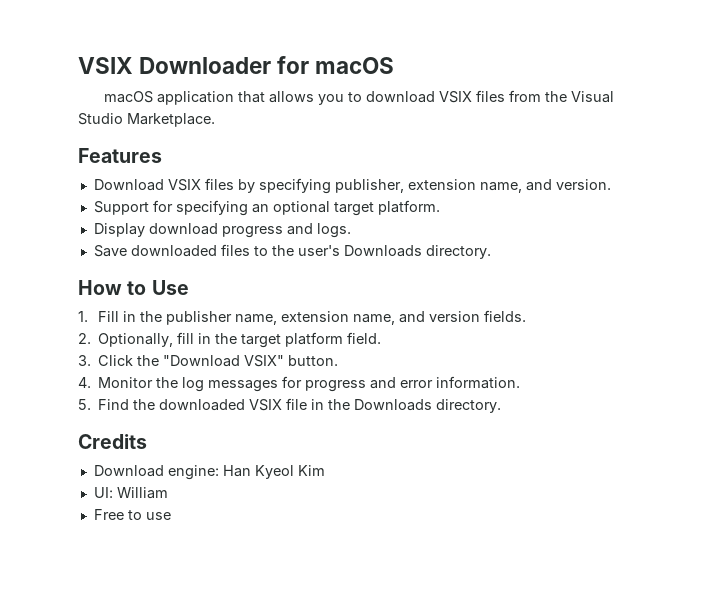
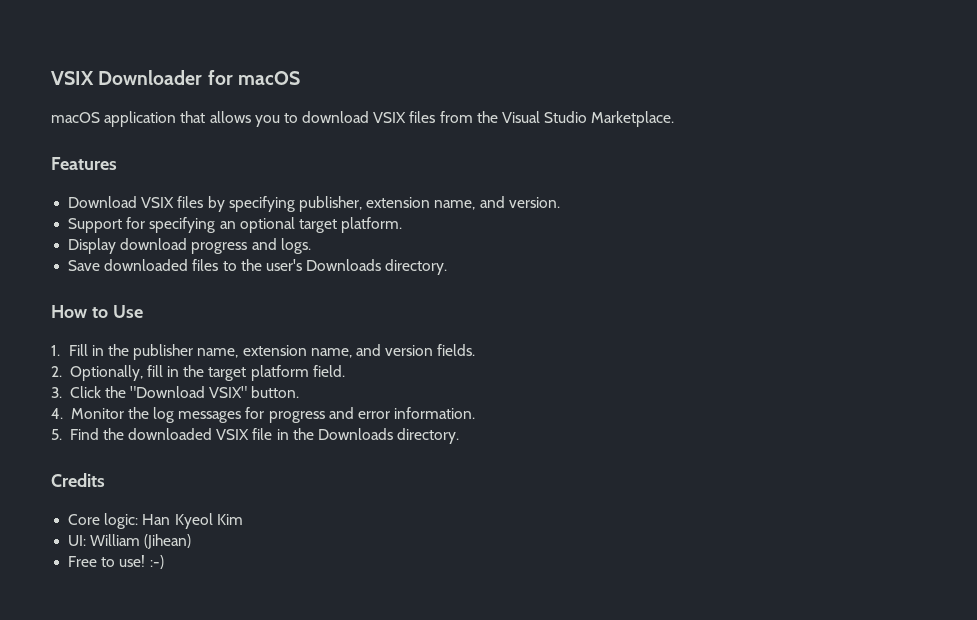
- Download engine: Han Kyeol Kim
+ Core logic: Han Kyeol Kim
- UI: William
+ UI: William (Jihean)
- Free to use
+ Free to use! :-)

